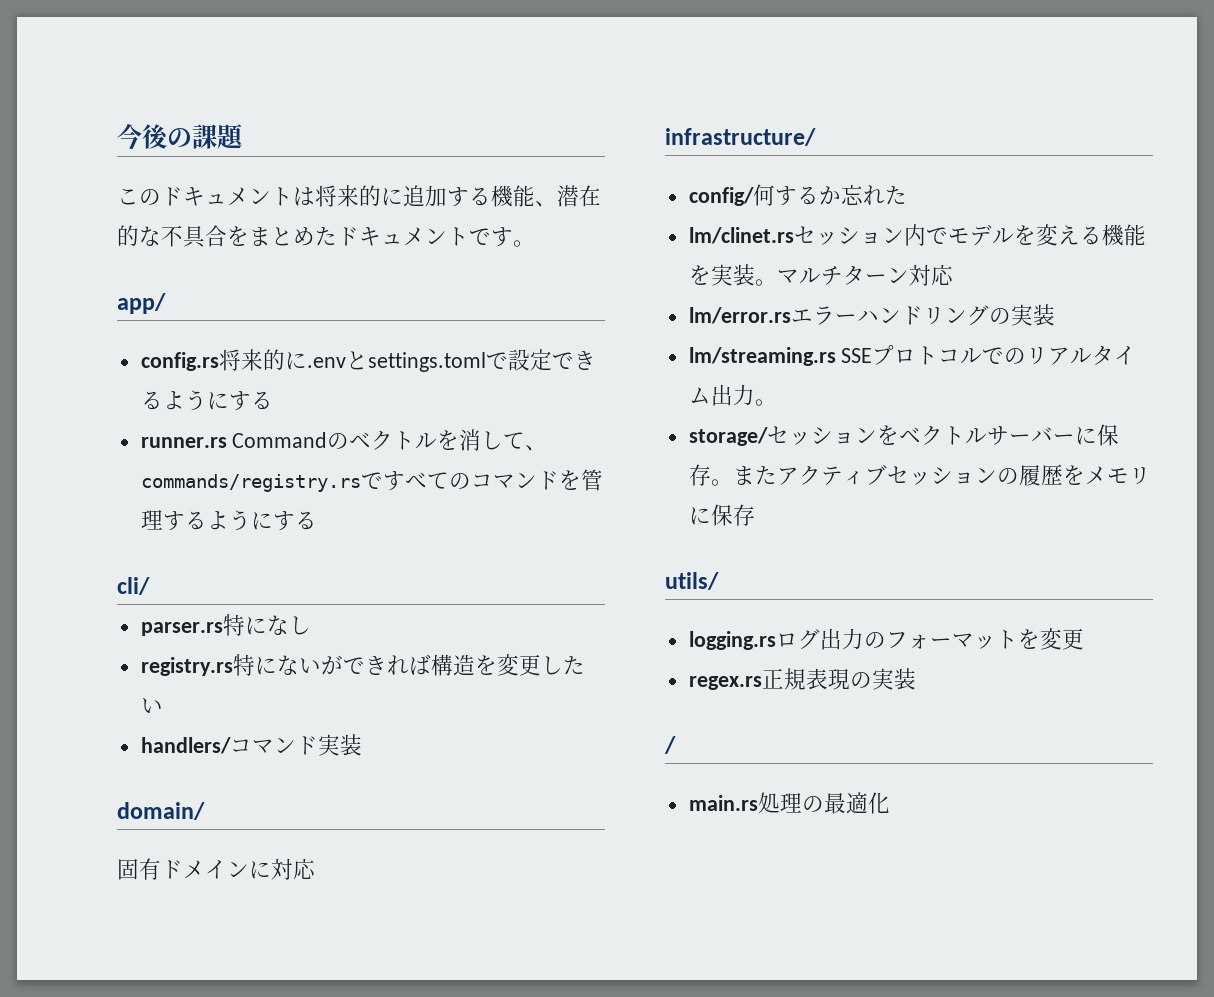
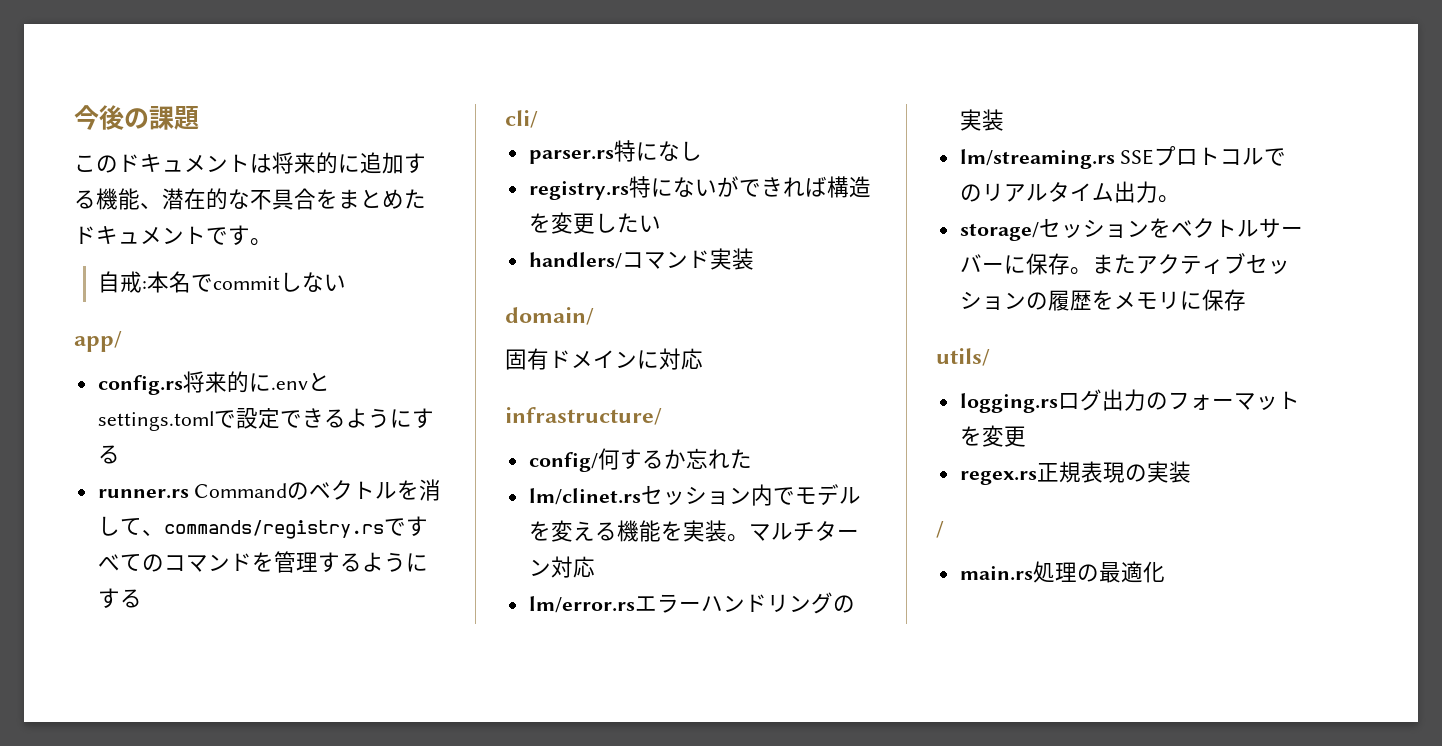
+ 自戒:本名でcommitしない

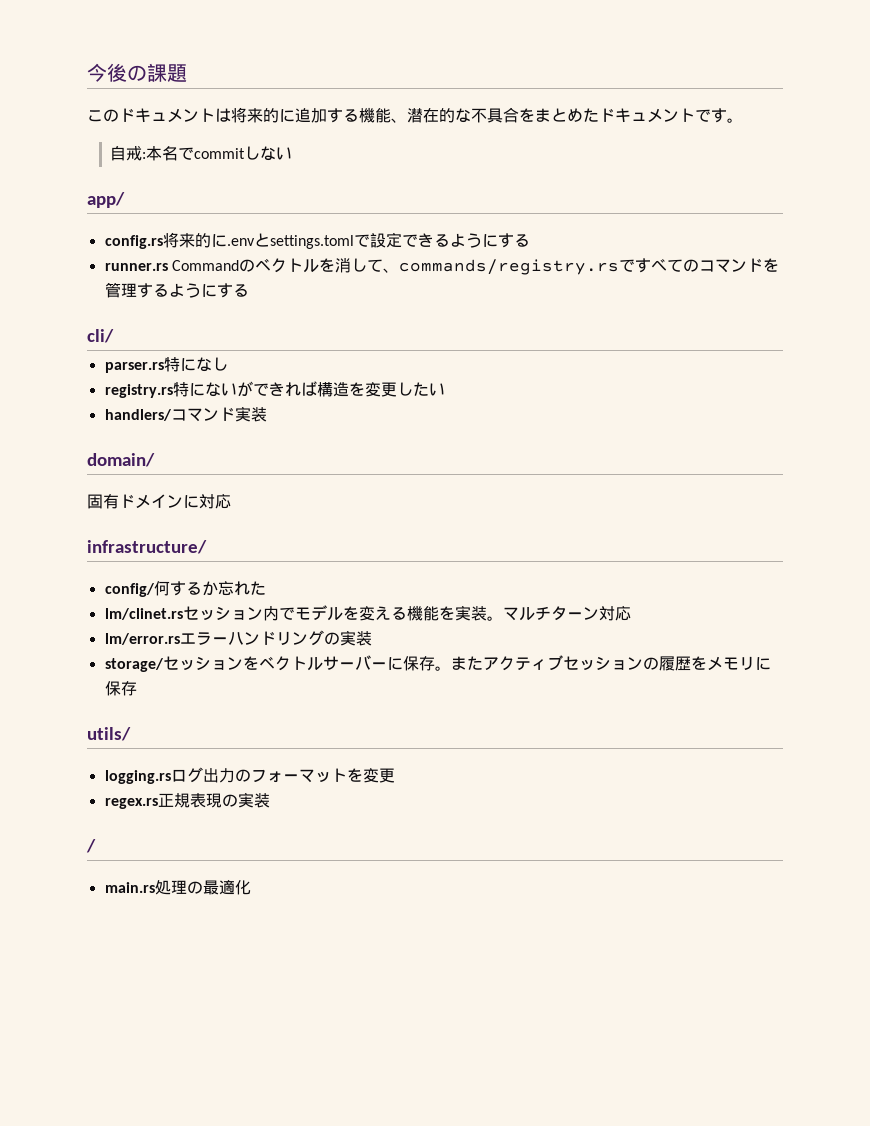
- lm/streaming.rs SSEプロトコルでのリアルタイム出力。

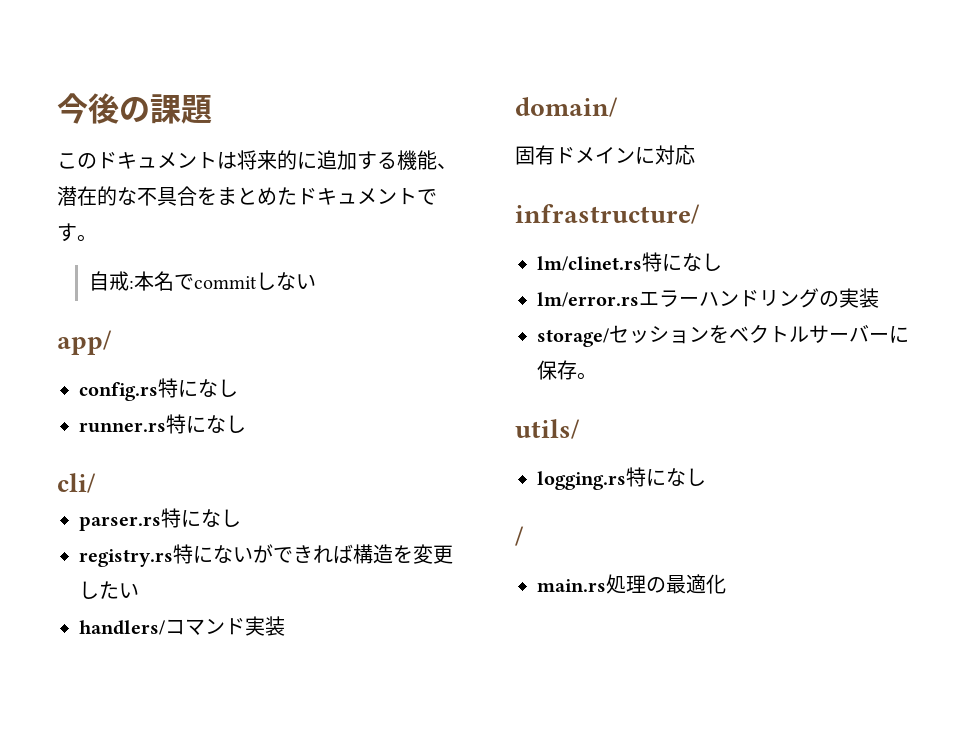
- config.rs将来的に.envとsettings.tomlで設定できるようにする
- runner.rs Commandのベクトルを消して、commands/registry.rsですべてのコマンドを管理するようにする
+ config.rs特になし
+ runner.rs特になし
- config/何するか忘れた
- lm/clinet.rsセッション内でモデルを変える機能を実装。マルチターン対応
+ lm/clinet.rs特になし
- storage/セッションをベクトルサーバーに保存。またアクティブセッションの履歴をメモリに保存
+ storage/セッションをベクトルサーバーに保存。
  utils/
- logging.rsログ出力のフォーマットを変更
- regex.rs正規表現の実装
+ logging.rs特になし

